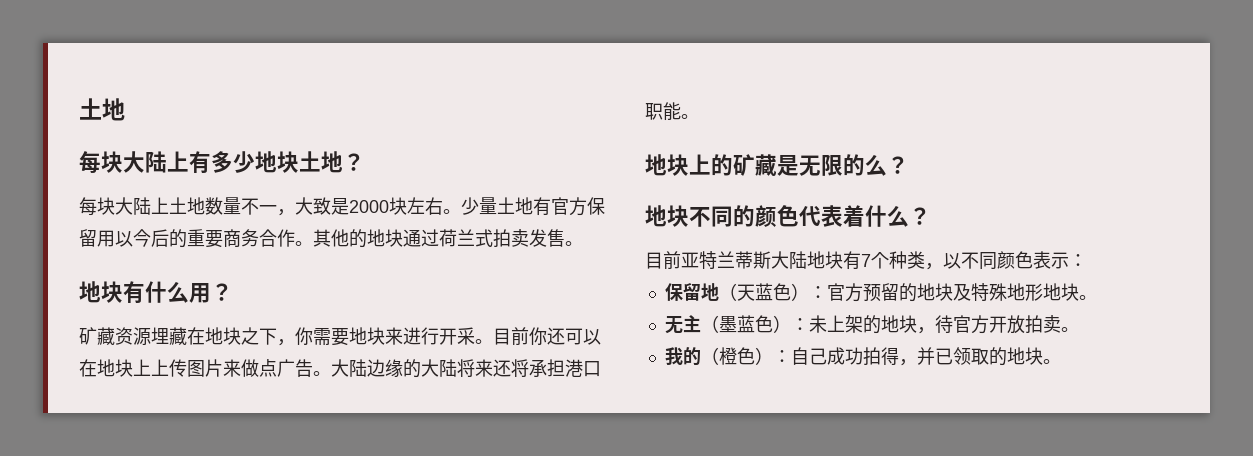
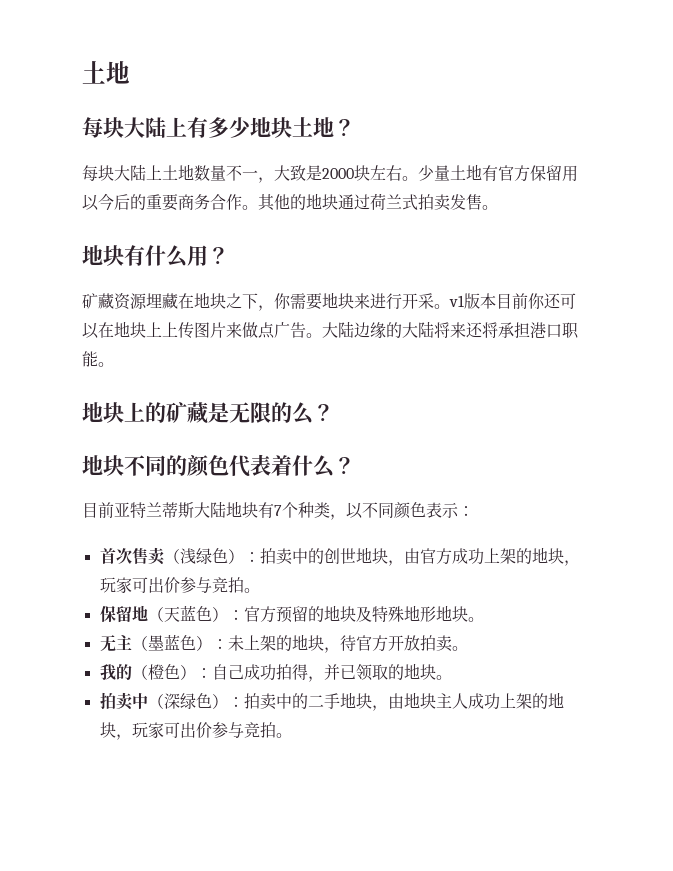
- 矿藏资源埋藏在地块之下，你需要地块来进行开采。目前你还可以在地块上上传图片来做点广告。
+ 矿藏资源埋藏在地块之下，你需要地块来进行开采。v1版本目前你还可以在地块上上传图片来做点广告。
+ 首次售卖（浅绿色）：拍卖中的创世地块，由官方成功上架的地块，玩家可出价参与竞拍。
+ 拍卖中（深绿色）：拍卖中的二手地块，由地块主人成功上架的地块，玩家可出价参与竞拍。

